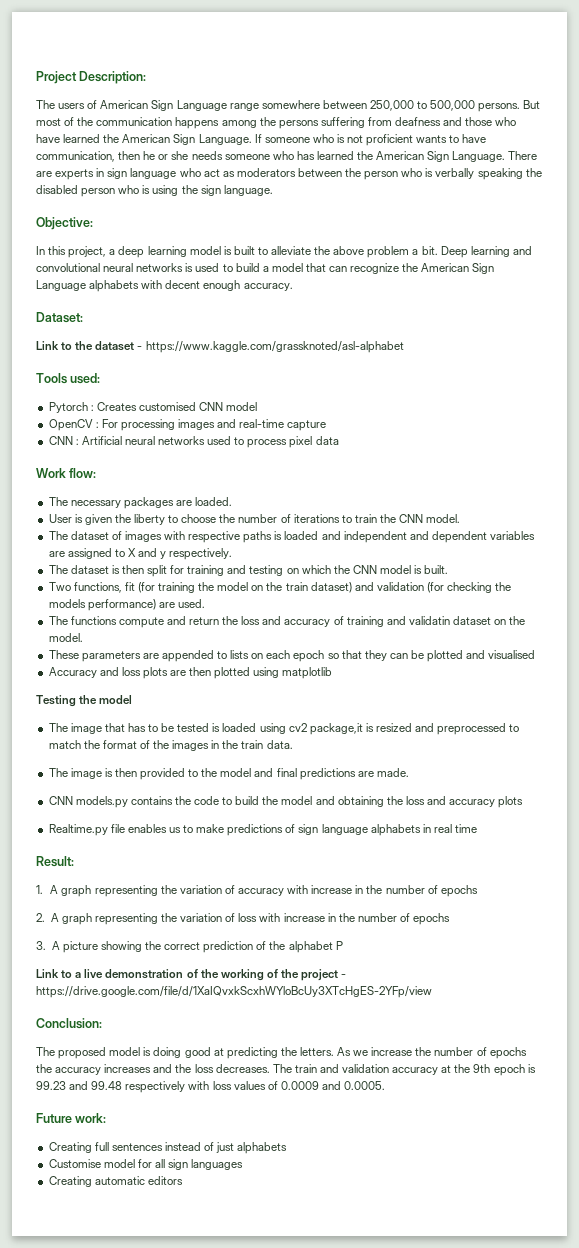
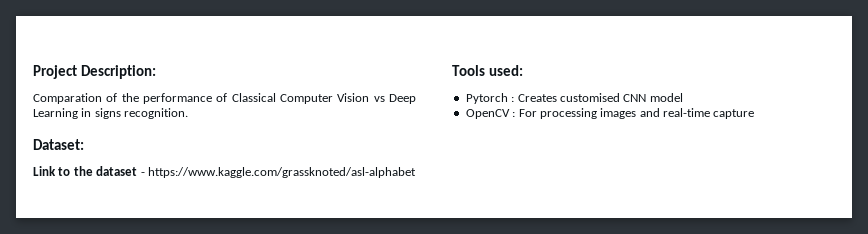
- The users of American Sign Language range somewhere between 250,000 to 500,000 persons. But most of the communication happens among the persons suffering from deafness and those who have learned the American Sign Language. If someone who is not proficient wants to have communication, then he or she needs someone who has learned the American Sign Language. There are experts in sign language who act as moderators between the person who is verbally speaking the disabled person who is using the sign language.
- Objective:
- In this project, a deep learning model is built to alleviate the above problem a bit. Deep learning and convolutional neural networks is used to build a model that can recognize the American Sign Language alphabets with decent enough accuracy.
+ Comparation of the performance of Classical Computer Vision vs Deep Learning in signs recognition.
- CNN : Artificial neural networks used to process pixel data
- Work flow:
- The necessary packages are loaded.
- User is given the liberty to choose the number of iterations to train the CNN model.
- The dataset of images with respective paths is loaded and independent and dependent variables are assigned to X and y respectively.
- The dataset is then split for training and testing on which the CNN model is built.
- Two functions, fit (for training the model on the train dataset) and validation (for checking the models performance) are used.
- The functions compute and return the loss and accuracy of training and validatin dataset on the model.
- These parameters are appended to lists on each epoch so that they can be plotted and visualised
- Accuracy and loss plots are then plotted using matplotlib
- Testing the model
- The image that has to be tested is loaded using cv2 package,it is resized and preprocessed to match the format of the images in the train data.
- The image is then provided to the model and final predictions are made.
- CNN models.py contains the code to build the model and obtaining the loss and accuracy plots
- Realtime.py file enables us to make predictions of sign language alphabets in real time
- Result:
- 1. A graph representing the variation of accuracy with increase in the number of epochs
- 2. A graph representing the variation of loss with increase in the number of epochs
- 3. A picture showing the correct prediction of the alphabet P
- Link to a live demonstration of the working of the project - https://drive.google.com/file/d/1XaIQvxkScxhWYloBcUy3XTcHgES-2YFp/view
- Conclusion:
- The proposed model is doing good at predicting the letters. As we increase the number of epochs the accuracy increases and the loss decreases. The train and validation accuracy at the 9th epoch is 99.23 and 99.48 respectively with loss values of 0.0009 and 0.0005.
- Future work:
- Creating full sentences instead of just alphabets
- Customise model for all sign languages
- Creating automatic editors

